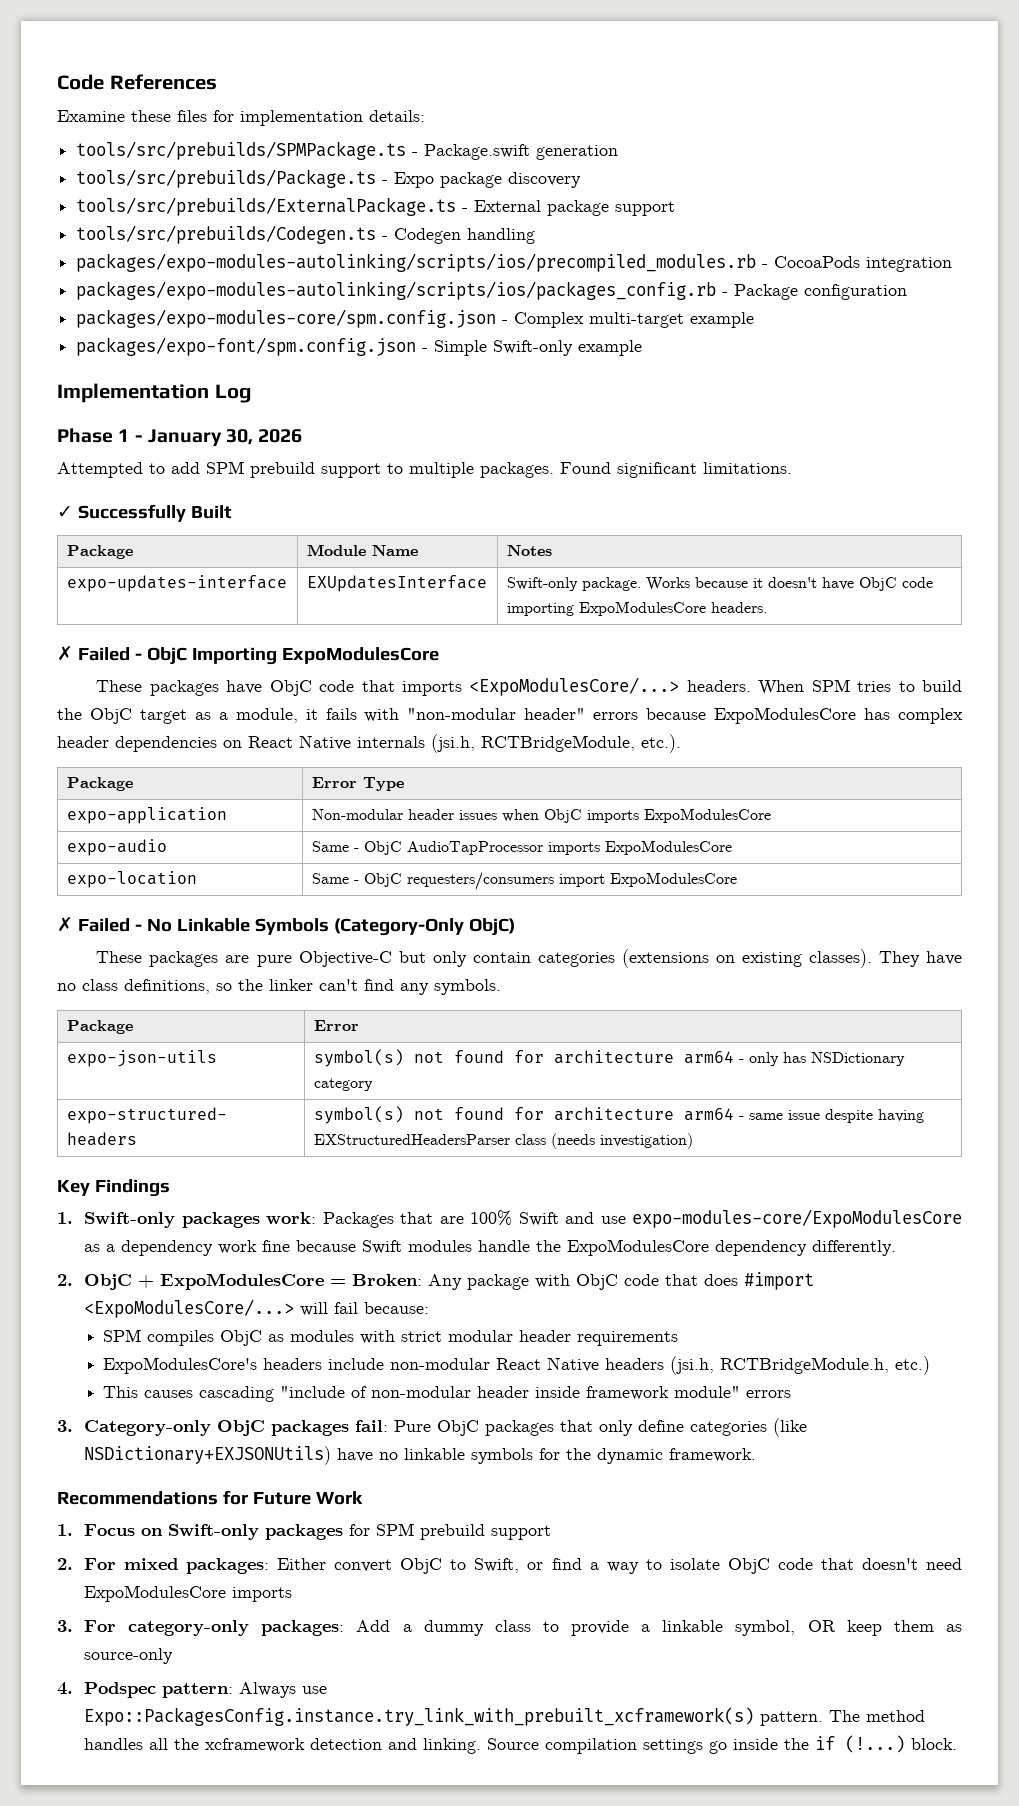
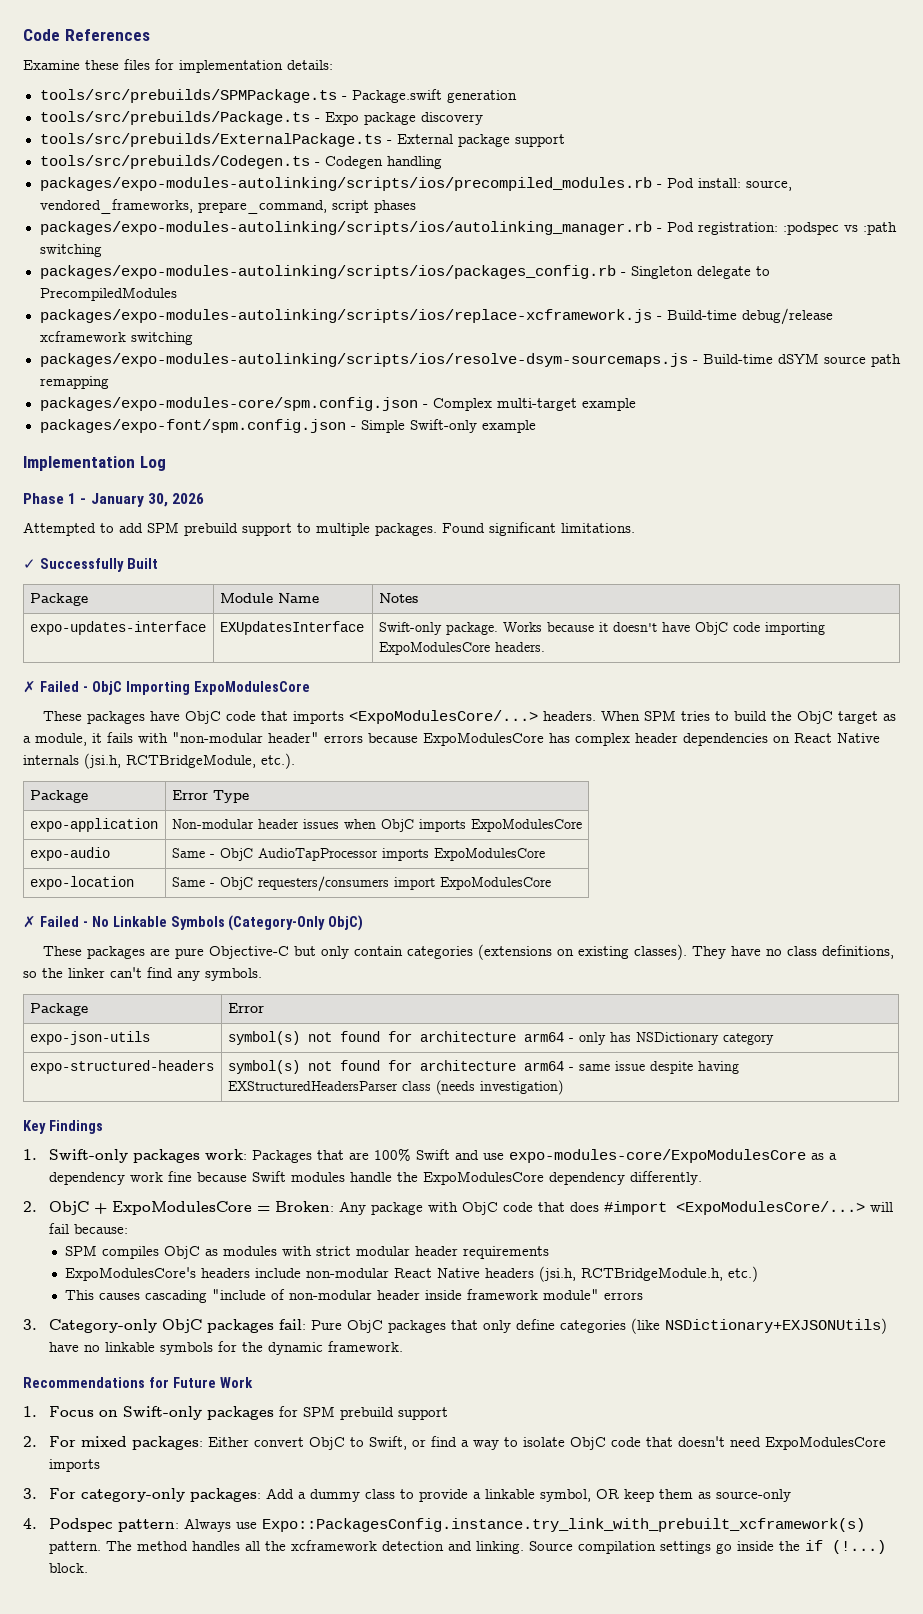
- packages/expo-modules-autolinking/scripts/ios/precompiled_modules.rb - CocoaPods integration
- packages/expo-modules-autolinking/scripts/ios/packages_config.rb - Package configuration
+ packages/expo-modules-autolinking/scripts/ios/precompiled_modules.rb - Pod install: source, vendored_frameworks, prepare_command, script phases
+ packages/expo-modules-autolinking/scripts/ios/autolinking_manager.rb - Pod registration: :podspec vs :path switching
+ packages/expo-modules-autolinking/scripts/ios/packages_config.rb - Singleton delegate to PrecompiledModules
+ packages/expo-modules-autolinking/scripts/ios/replace-xcframework.js - Build-time debug/release xcframework switching
+ packages/expo-modules-autolinking/scripts/ios/resolve-dsym-sourcemaps.js - Build-time dSYM source path remapping

